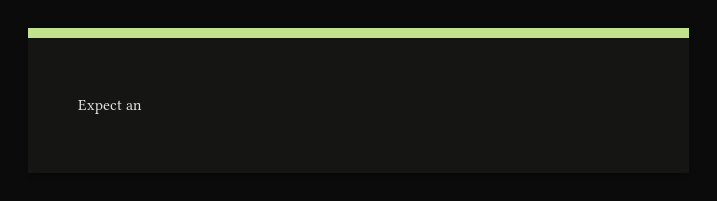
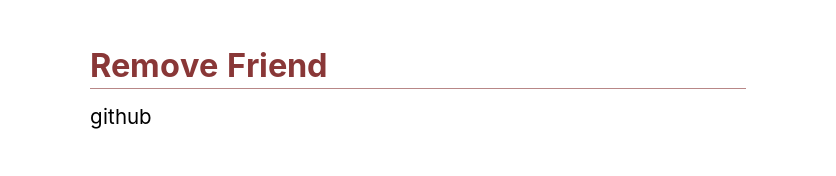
- Expect an
+ Remove Friend
+ github

